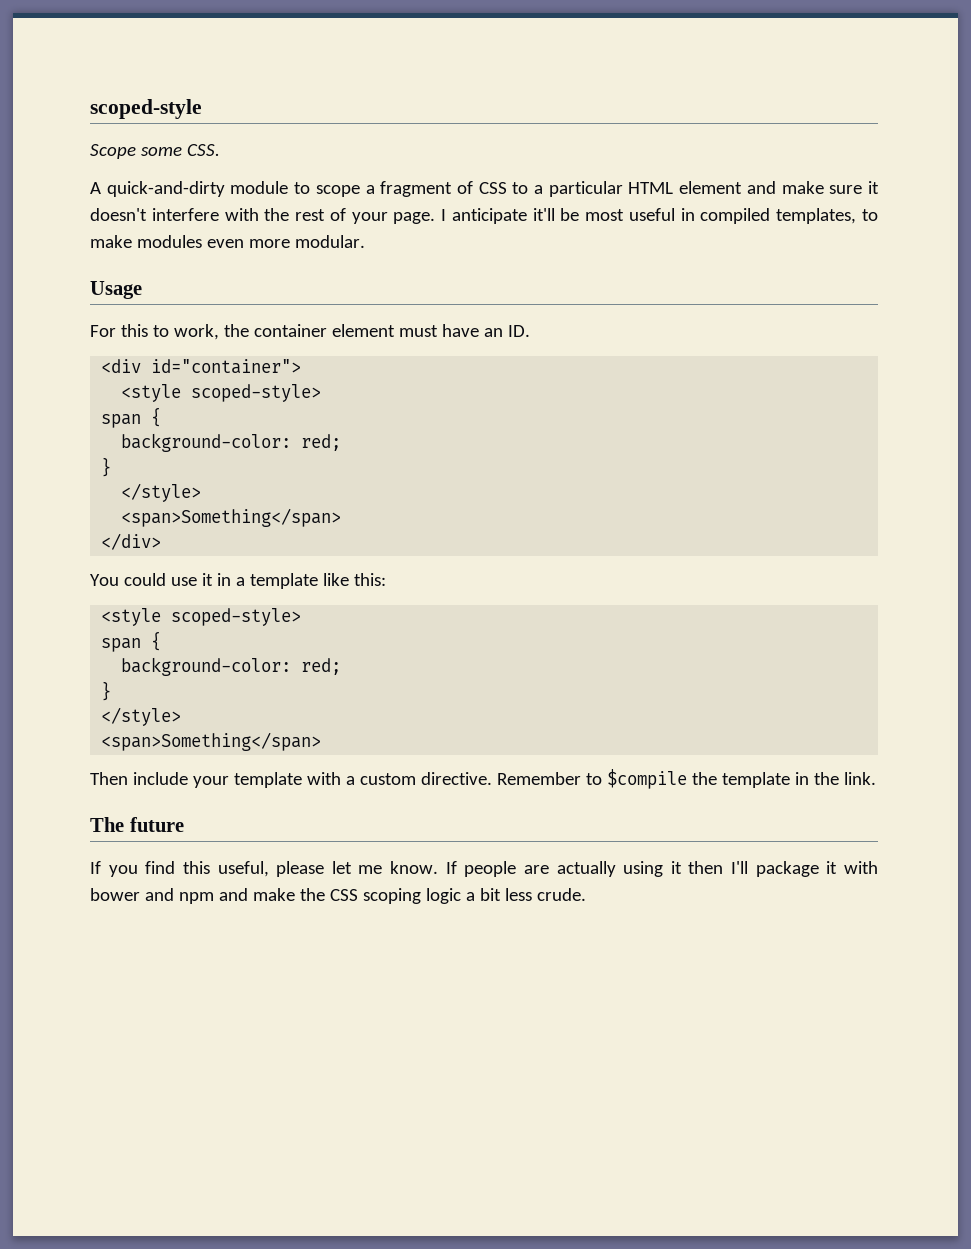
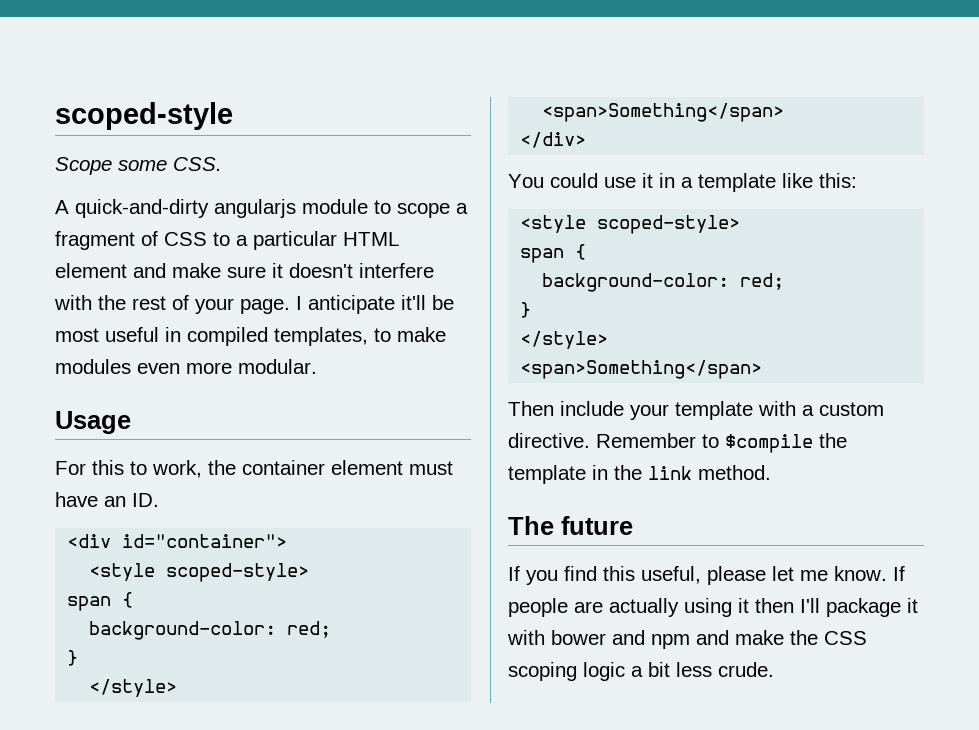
- A quick-and-dirty module to scope a fragment of CSS to a particular HTML element and make sure it doesn't interfere with the rest of your page.
+ A quick-and-dirty angularjs module to scope a fragment of CSS to a particular HTML element and make sure it doesn't interfere with the rest of your page.
- Remember to $compile the template in the link.
+ Remember to $compile the template in the link method.

